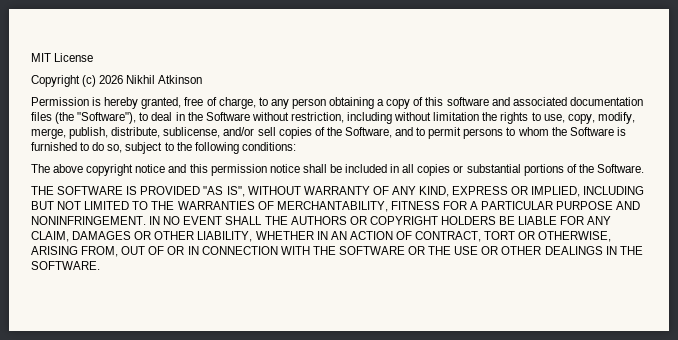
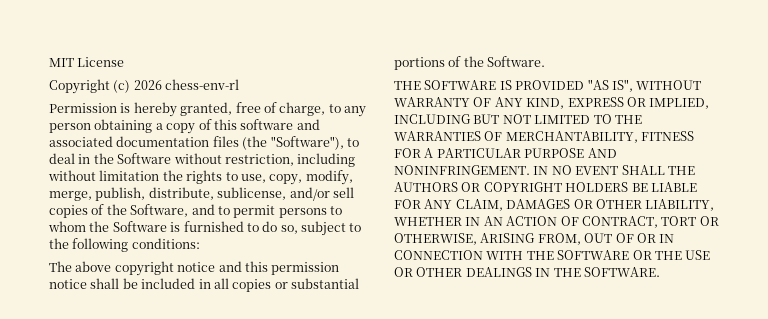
- Copyright (c) 2026 Nikhil Atkinson
+ Copyright (c) 2026 chess-env-rl

